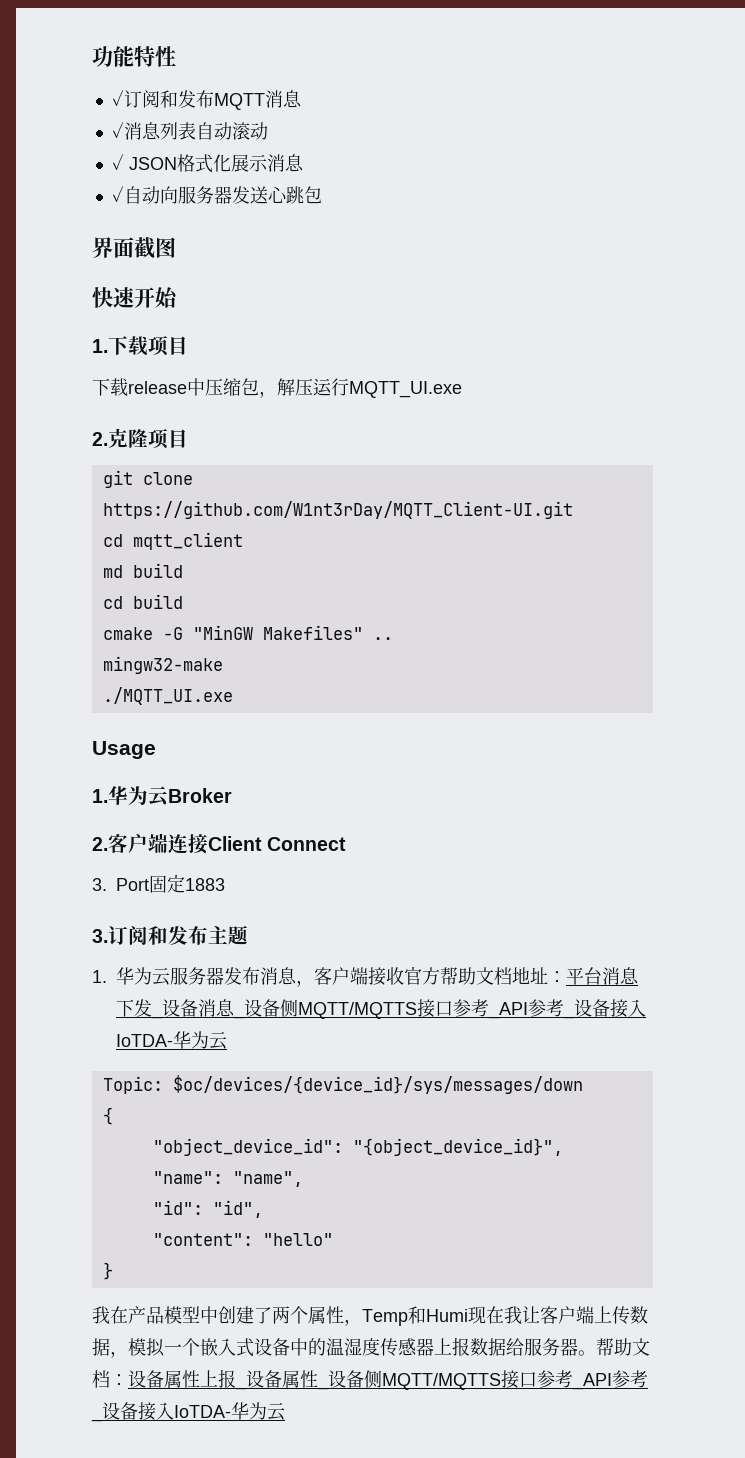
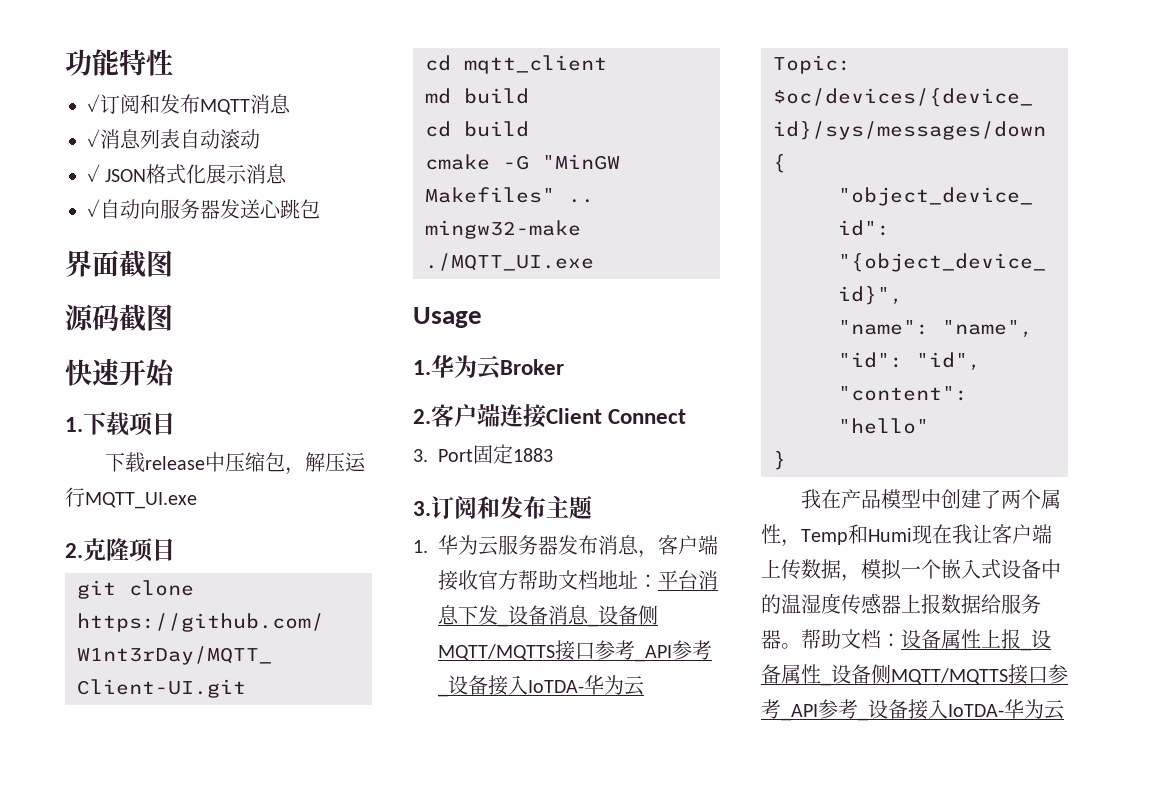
+ 源码截图

